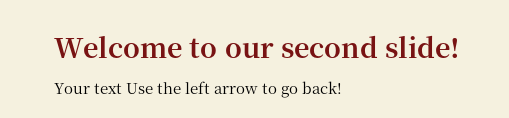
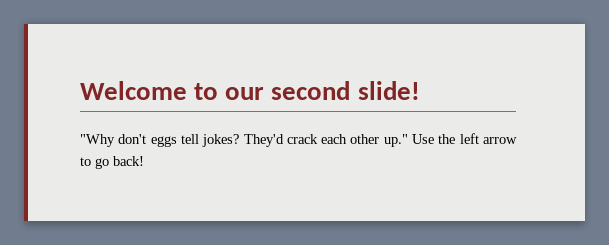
- Your text Use the left arrow to go back!
+ "Why don't eggs tell jokes? They'd crack each other up." Use the left arrow to go back!

